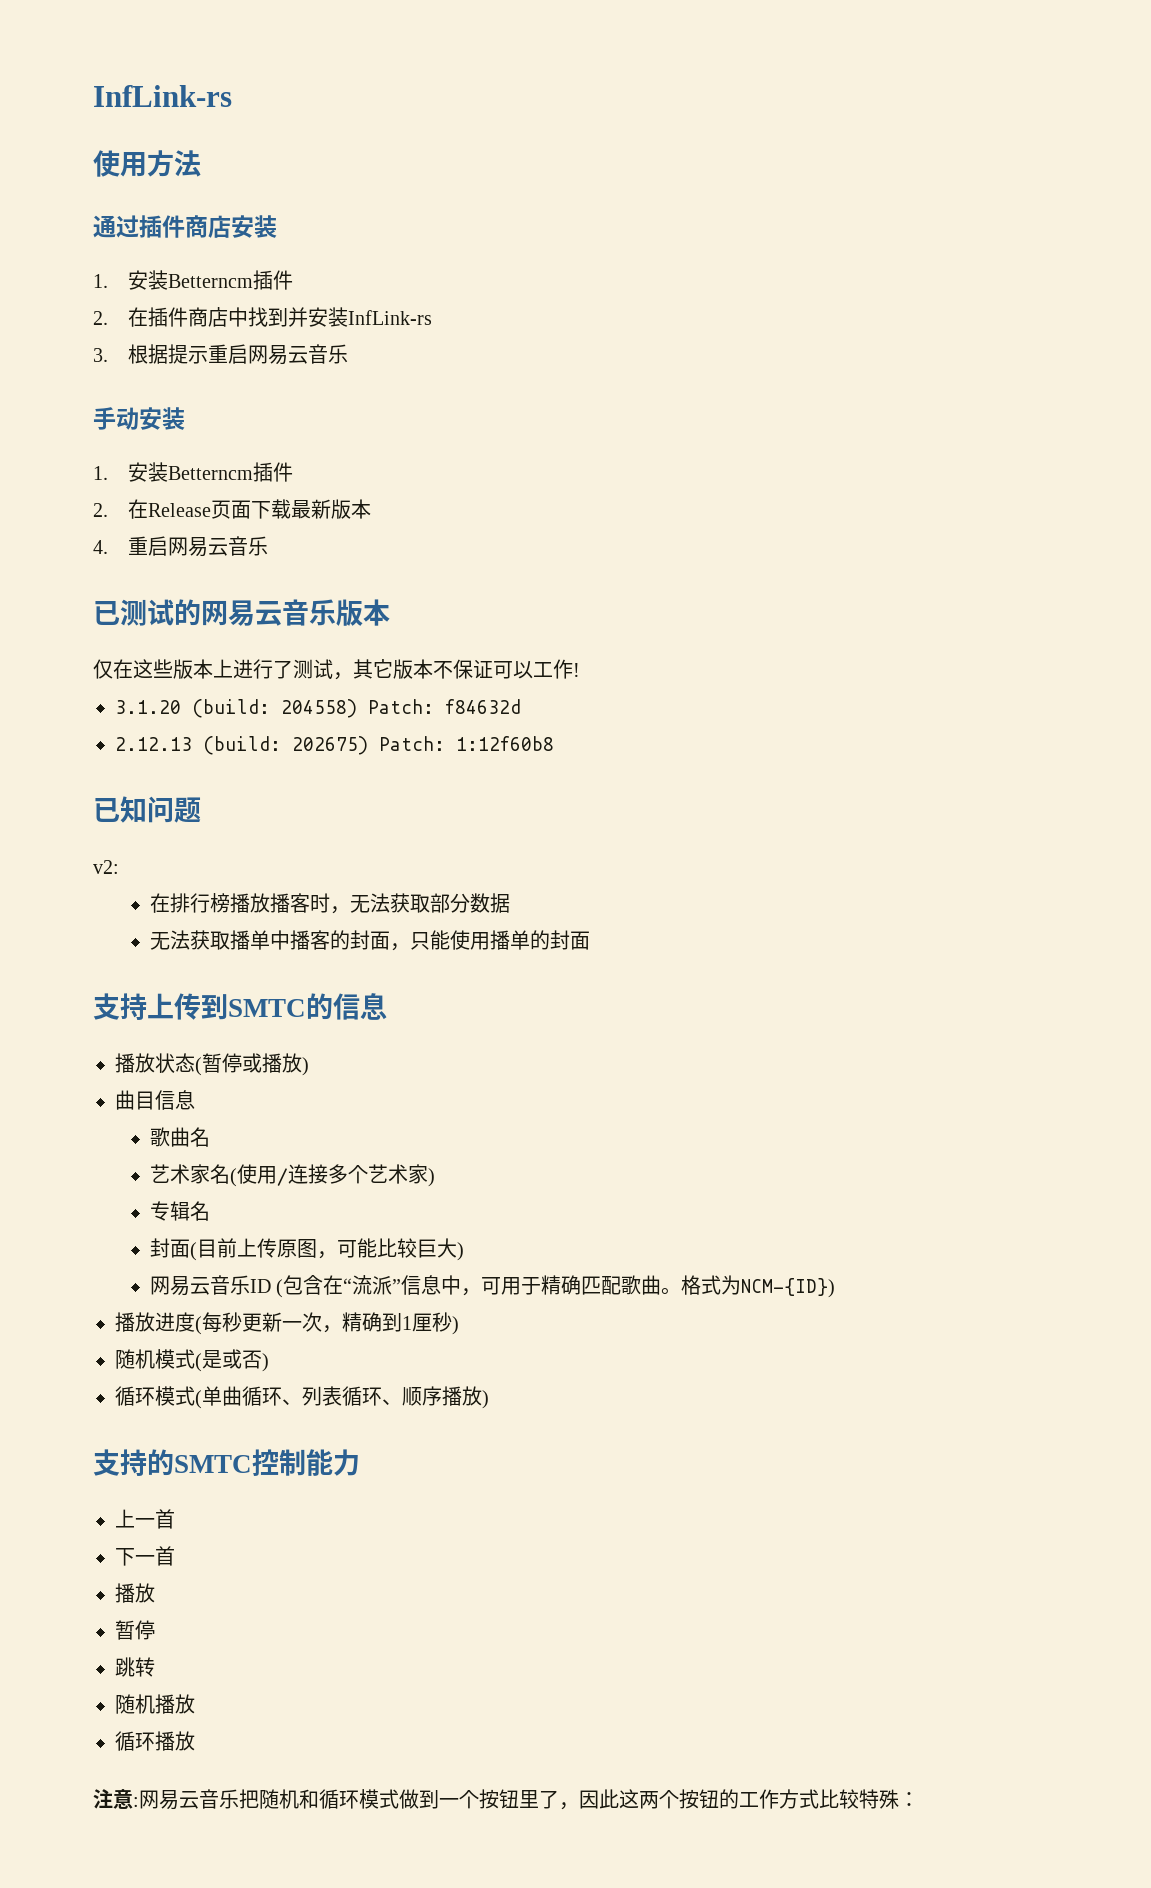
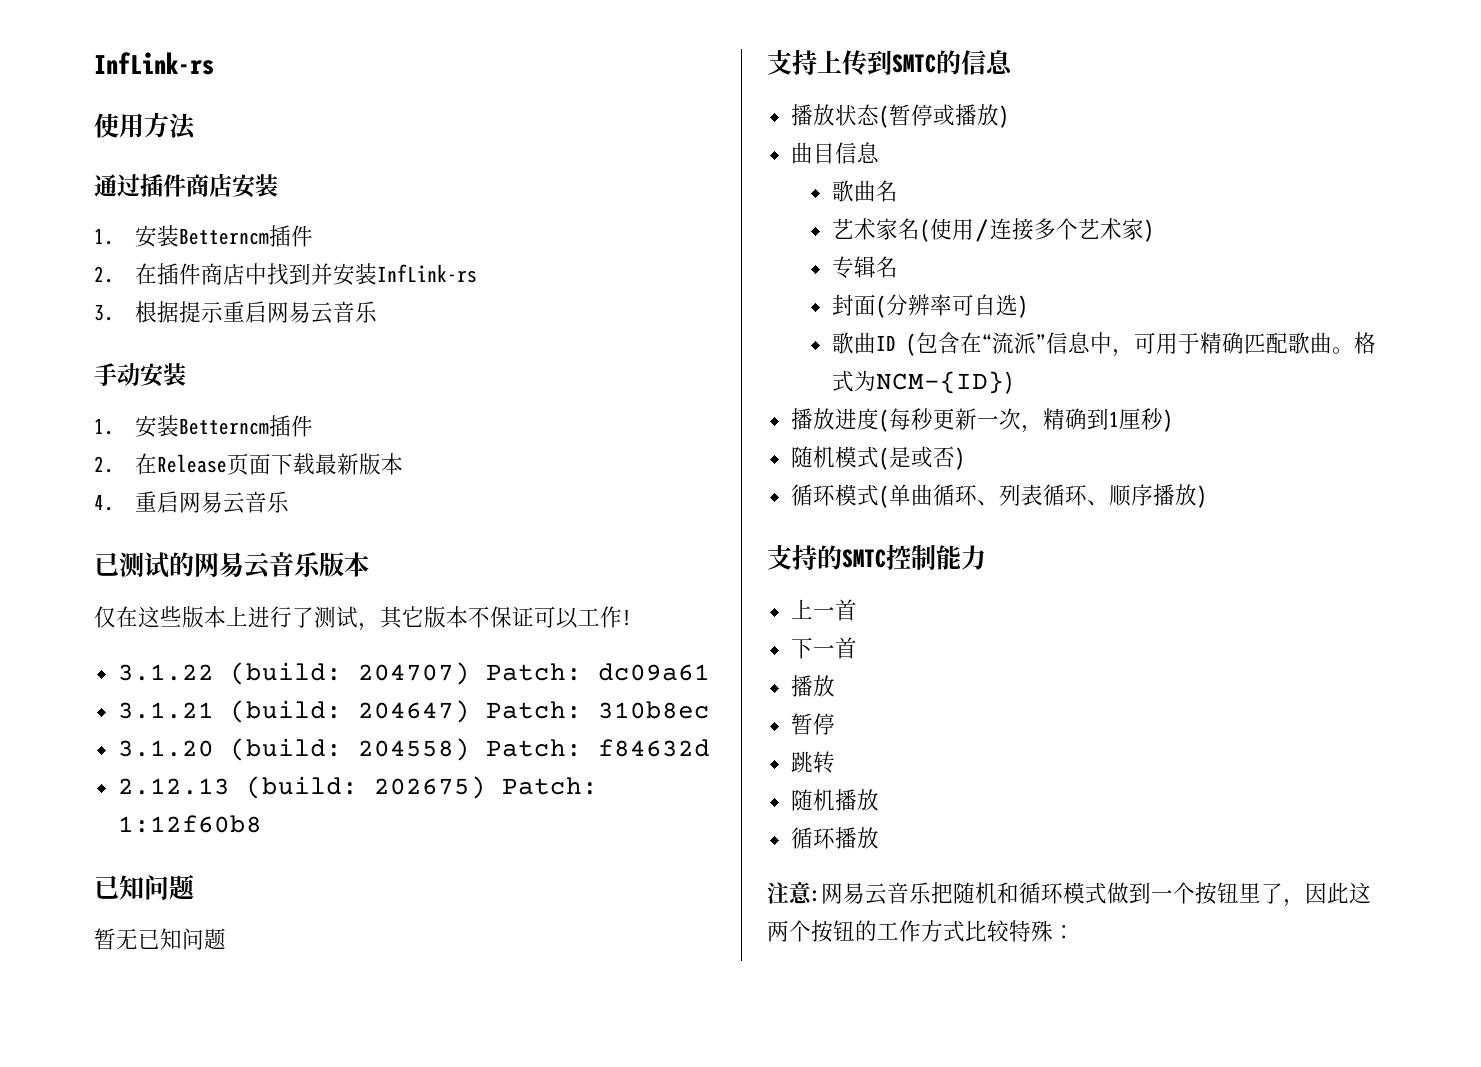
+ 3.1.22 (build: 204707) Patch: dc09a61
+ 3.1.21 (build: 204647) Patch: 310b8ec
- v2:
- 在排行榜播放播客时，无法获取部分数据
- 无法获取播单中播客的封面，只能使用播单的封面
+ 暂无已知问题
- 封面(目前上传原图，可能比较巨大)
- 网易云音乐ID (包含在“流派”信息中，可用于精确匹配歌曲。
+ 封面(分辨率可自选)
+ 歌曲ID (包含在“流派”信息中，可用于精确匹配歌曲。

